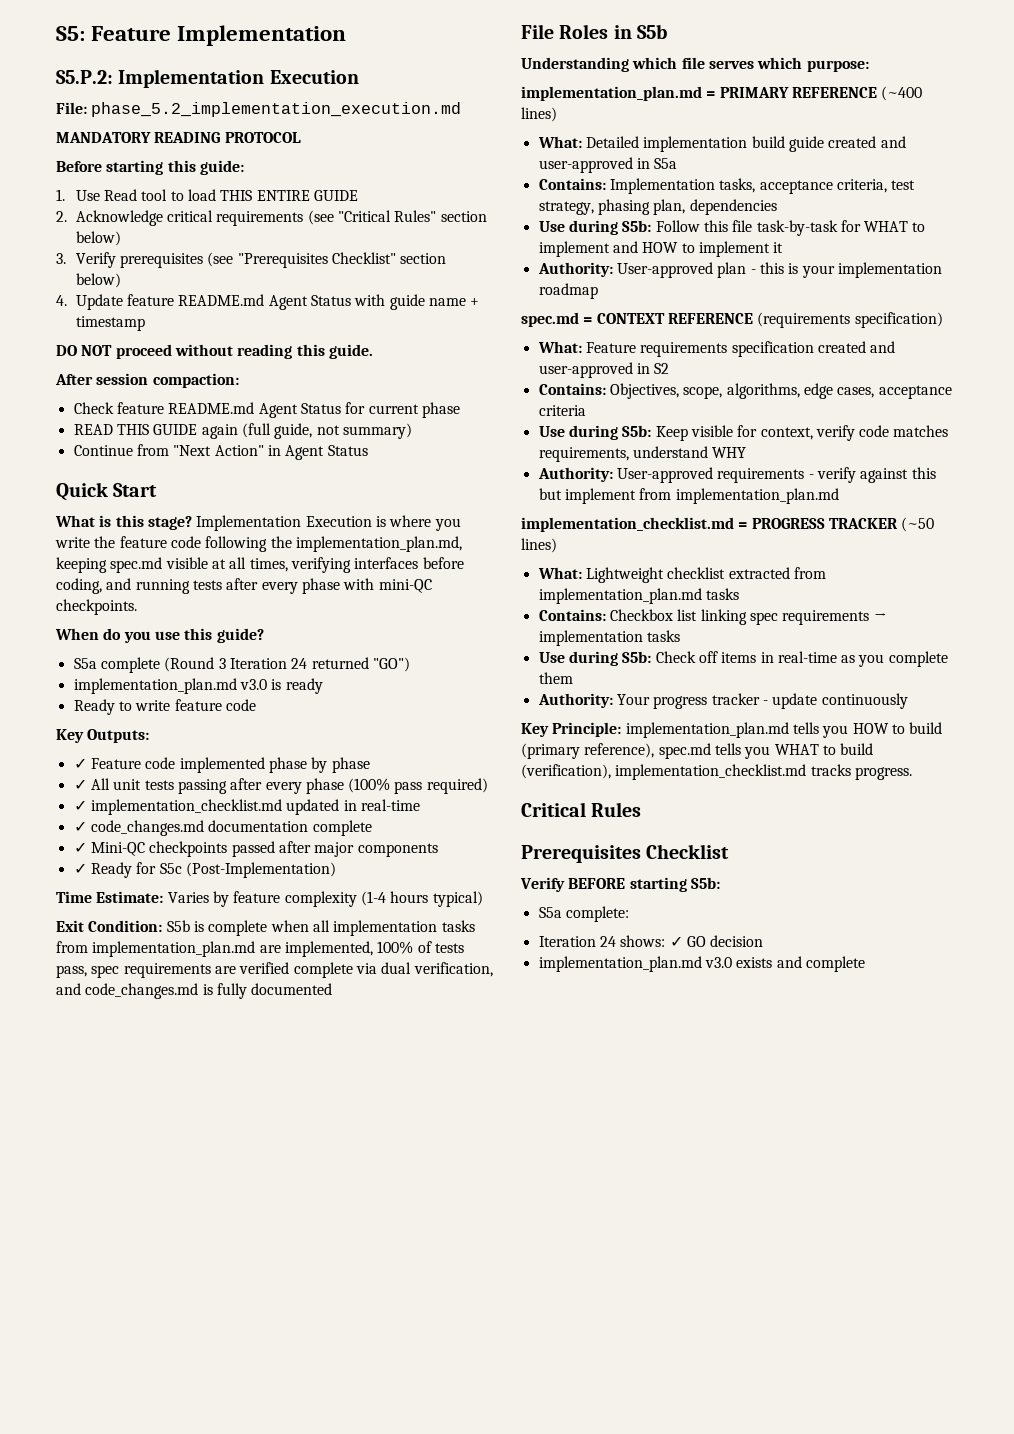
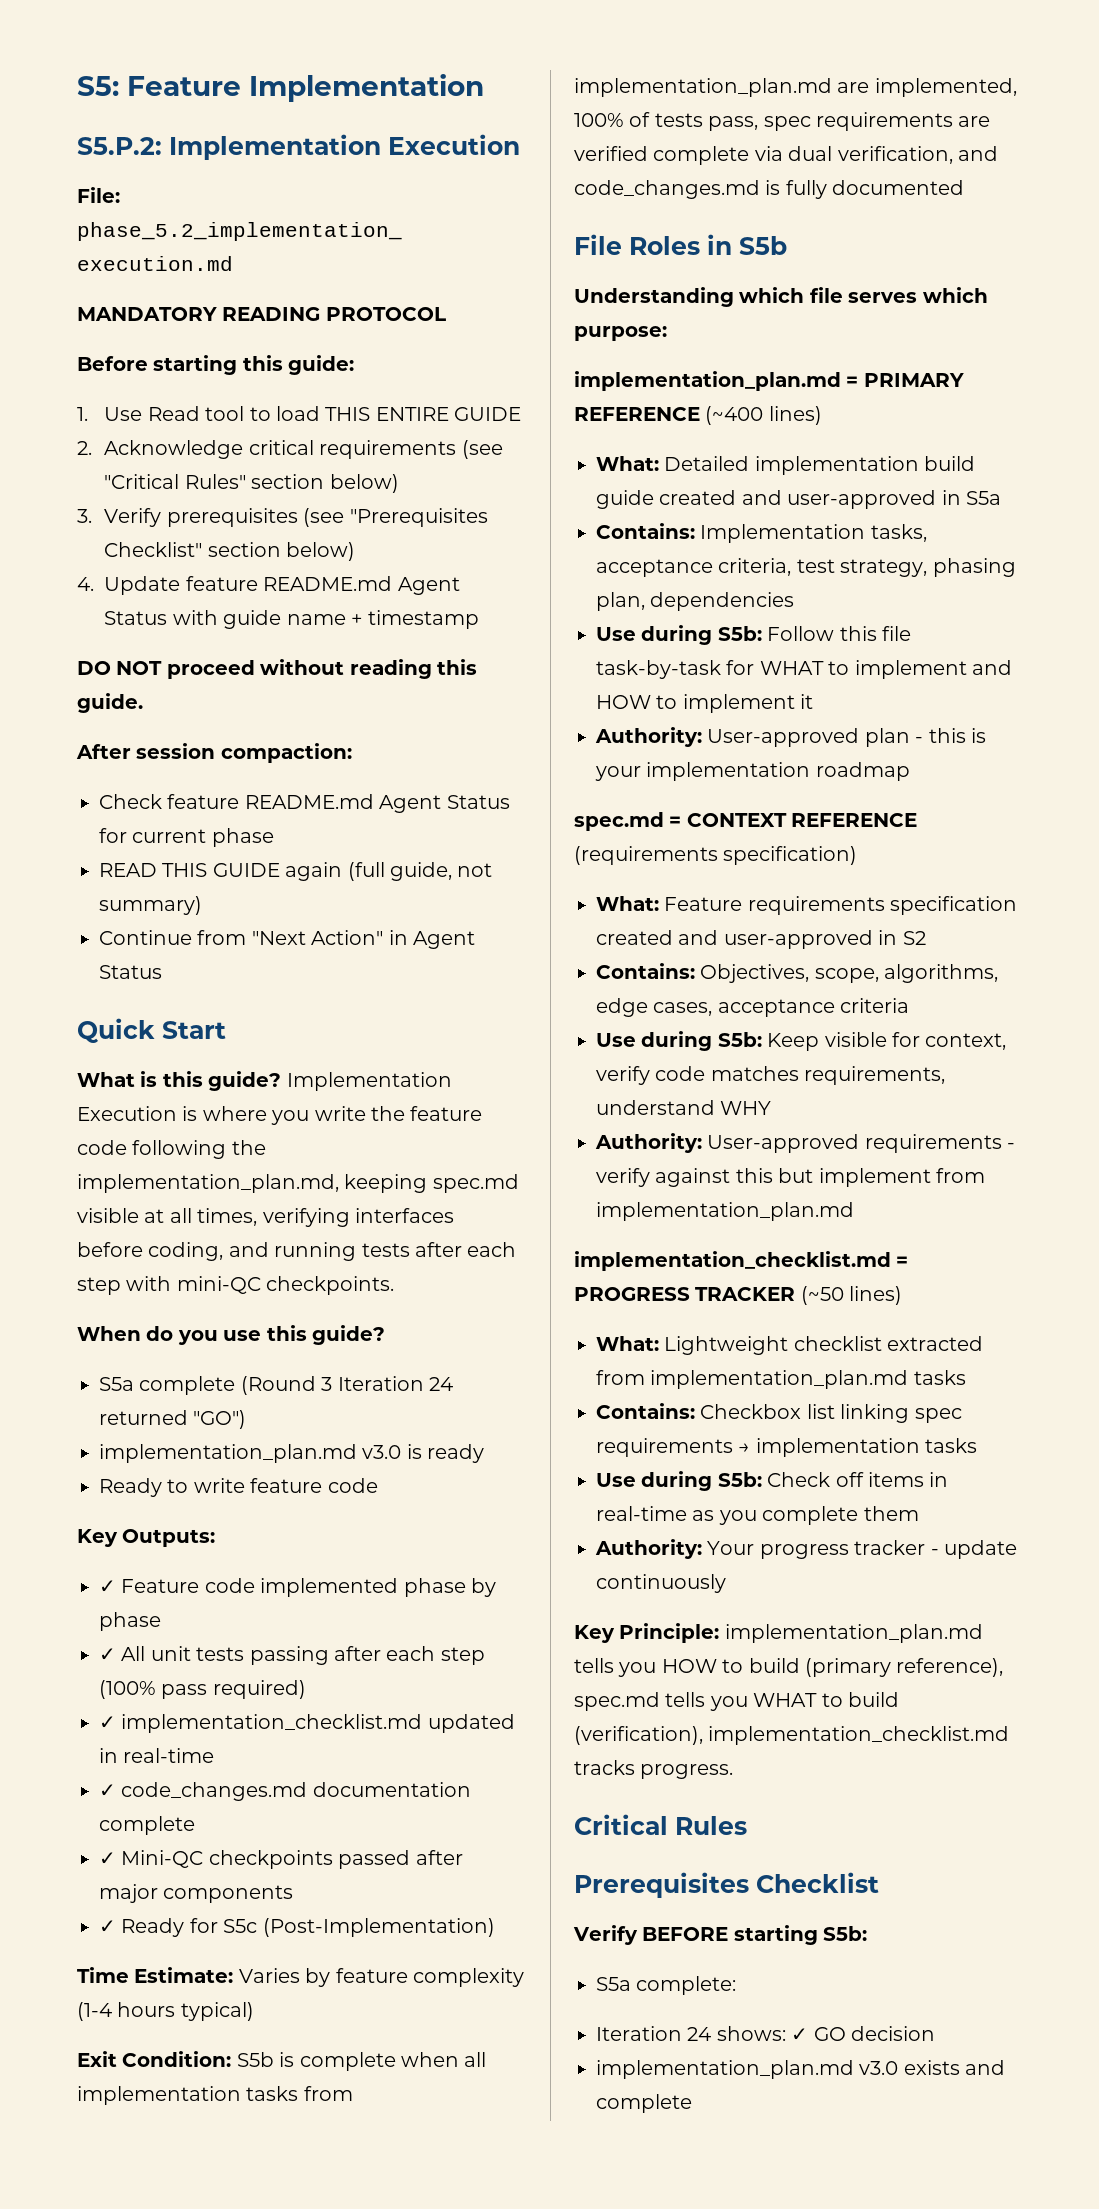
- What is this stage?
+ What is this guide?
- Implementation Execution is where you write the feature code following the implementation_plan.md, keeping spec.md visible at all times, verifying interfaces before coding, and running tests after every phase with mini-QC checkpoints.
+ Implementation Execution is where you write the feature code following the implementation_plan.md, keeping spec.md visible at all times, verifying interfaces before coding, and running tests after each step with mini-QC checkpoints.
- ✓ All unit tests passing after every phase (100% pass required)
+ ✓ All unit tests passing after each step (100% pass required)

